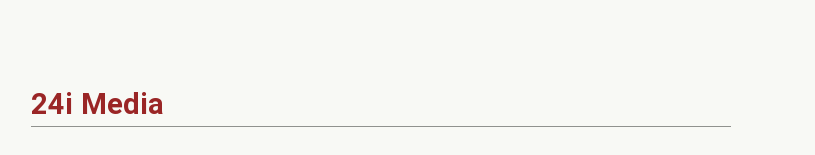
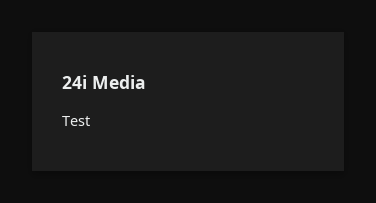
+ Test

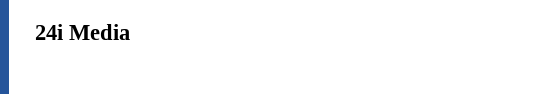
- Test

